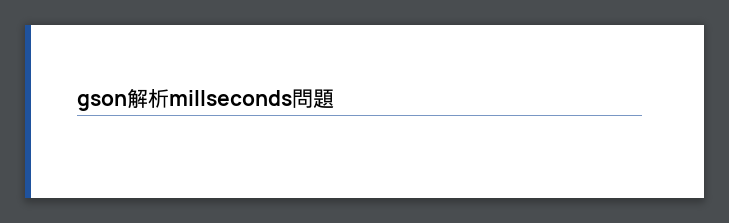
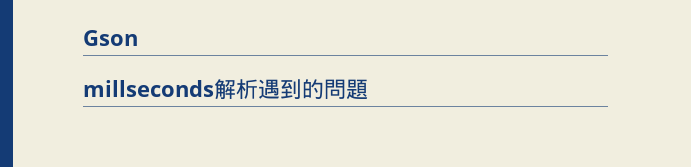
- gson解析millseconds問題
+ Gson
+ millseconds解析遇到的問題

